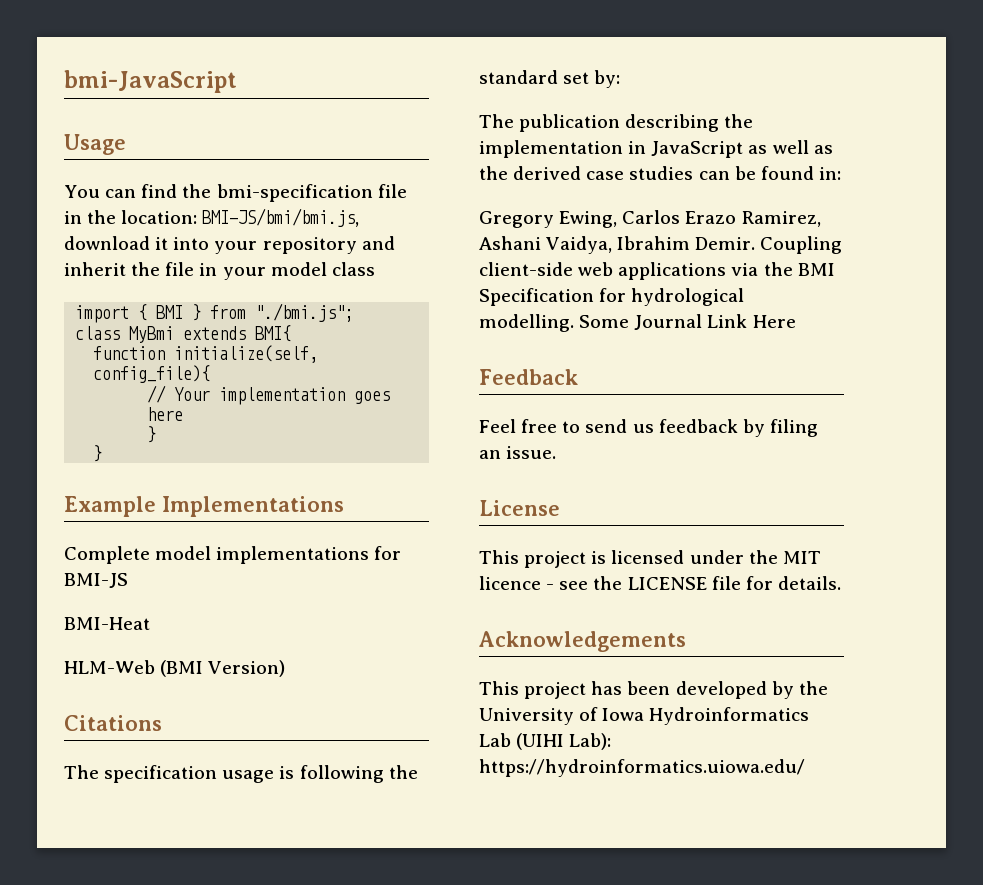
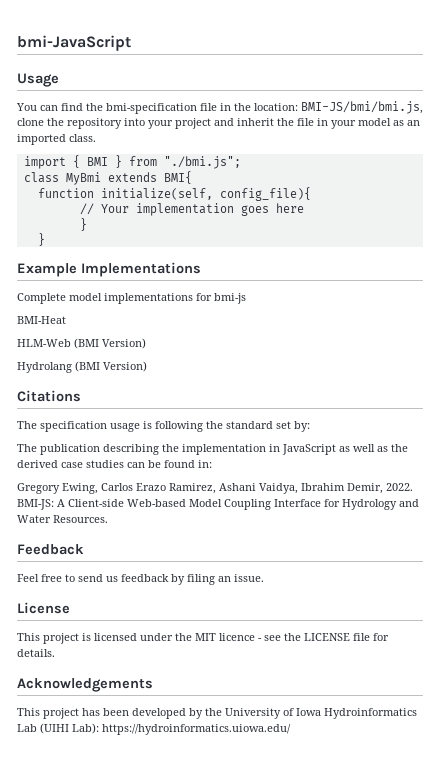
- You can find the bmi-specification file in the location: BMI-JS/bmi/bmi.js, download it into your repository and inherit the file in your model class
+ You can find the bmi-specification file in the location: BMI-JS/bmi/bmi.js, clone the repository into your project and inherit the file in your model as an imported class.
- Complete model implementations for BMI-JS
+ Complete model implementations for bmi-js
+ Hydrolang (BMI Version)
- Gregory Ewing, Carlos Erazo Ramirez, Ashani Vaidya, Ibrahim Demir. Coupling client-side web applications via the BMI Specification for hydrological modelling. Some Journal Link Here
+ Gregory Ewing, Carlos Erazo Ramirez, Ashani Vaidya, Ibrahim Demir, 2022. BMI-JS: A Client-side Web-based Model Coupling Interface for Hydrology and Water Resources.

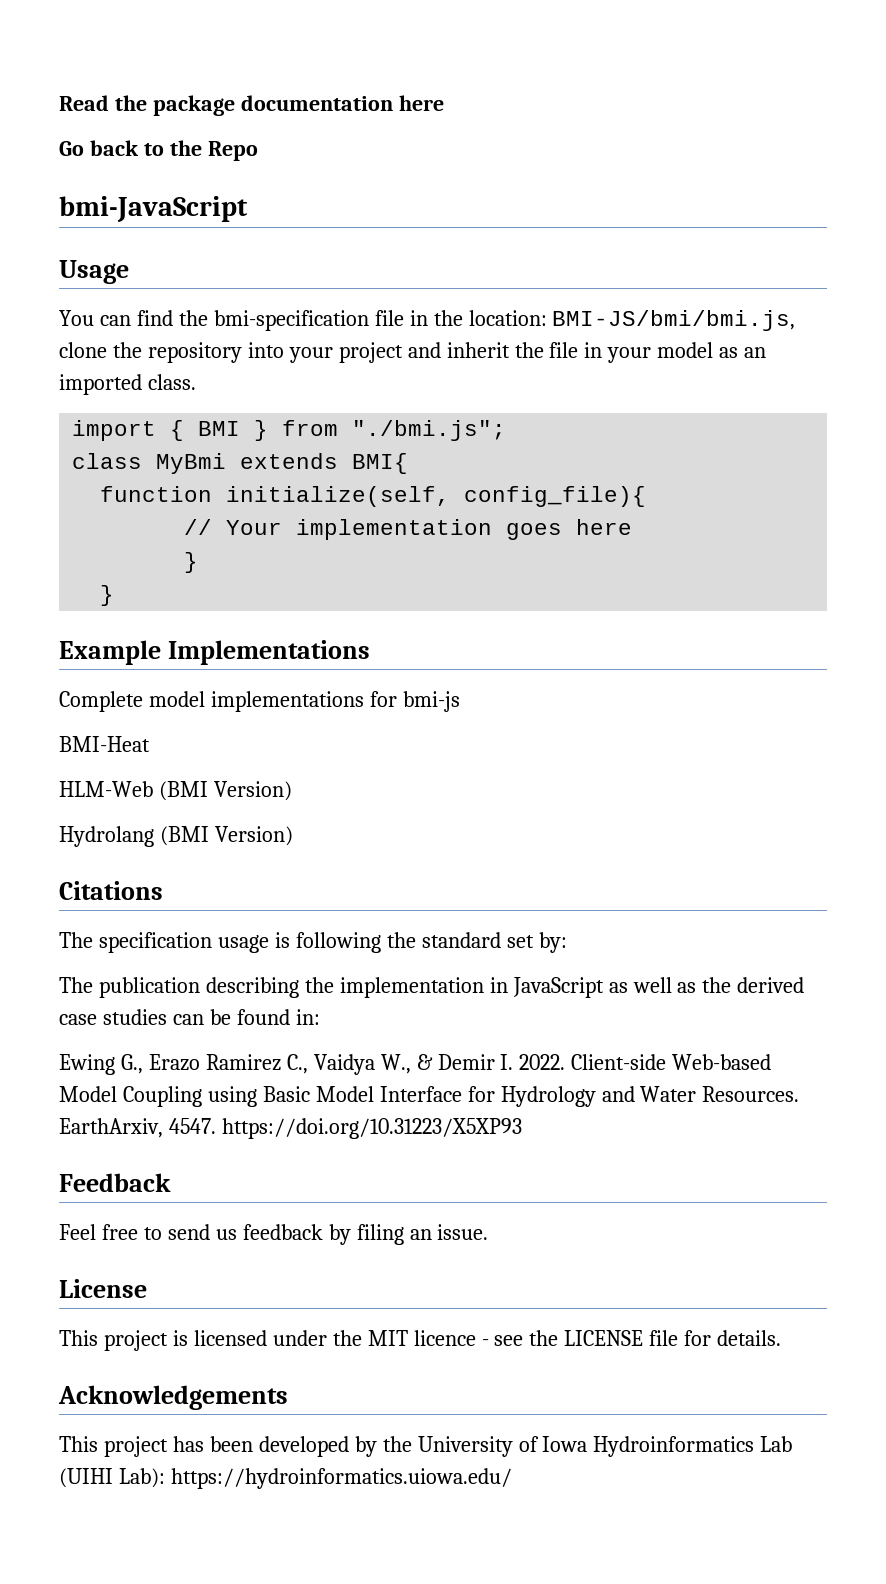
+ Read the package documentation here
+ Go back to the Repo
- Gregory Ewing, Carlos Erazo Ramirez, Ashani Vaidya, Ibrahim Demir, 2022. BMI-JS: A Client-side Web-based Model Coupling Interface for Hydrology and Water Resources.
+ Ewing G., Erazo Ramirez C., Vaidya W., & Demir I. 2022. Client-side Web-based Model Coupling using Basic Model Interface for Hydrology and Water Resources. EarthArxiv, 4547. https://doi.org/10.31223/X5XP93

